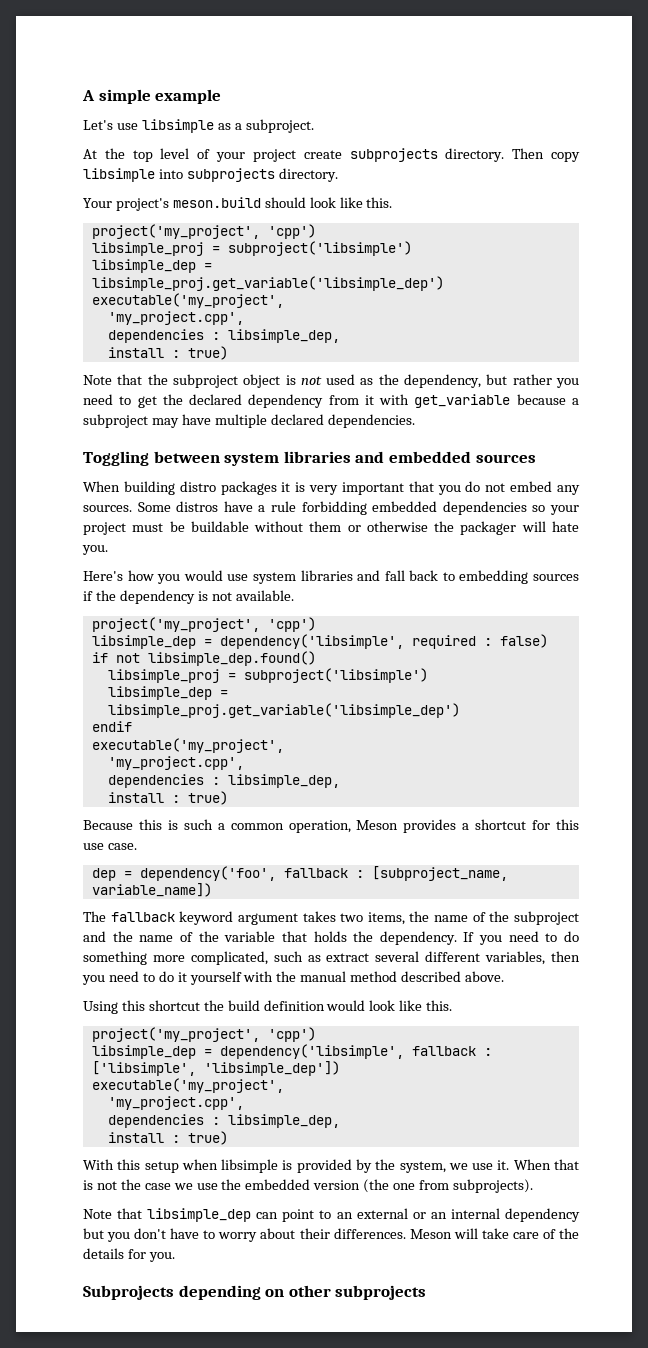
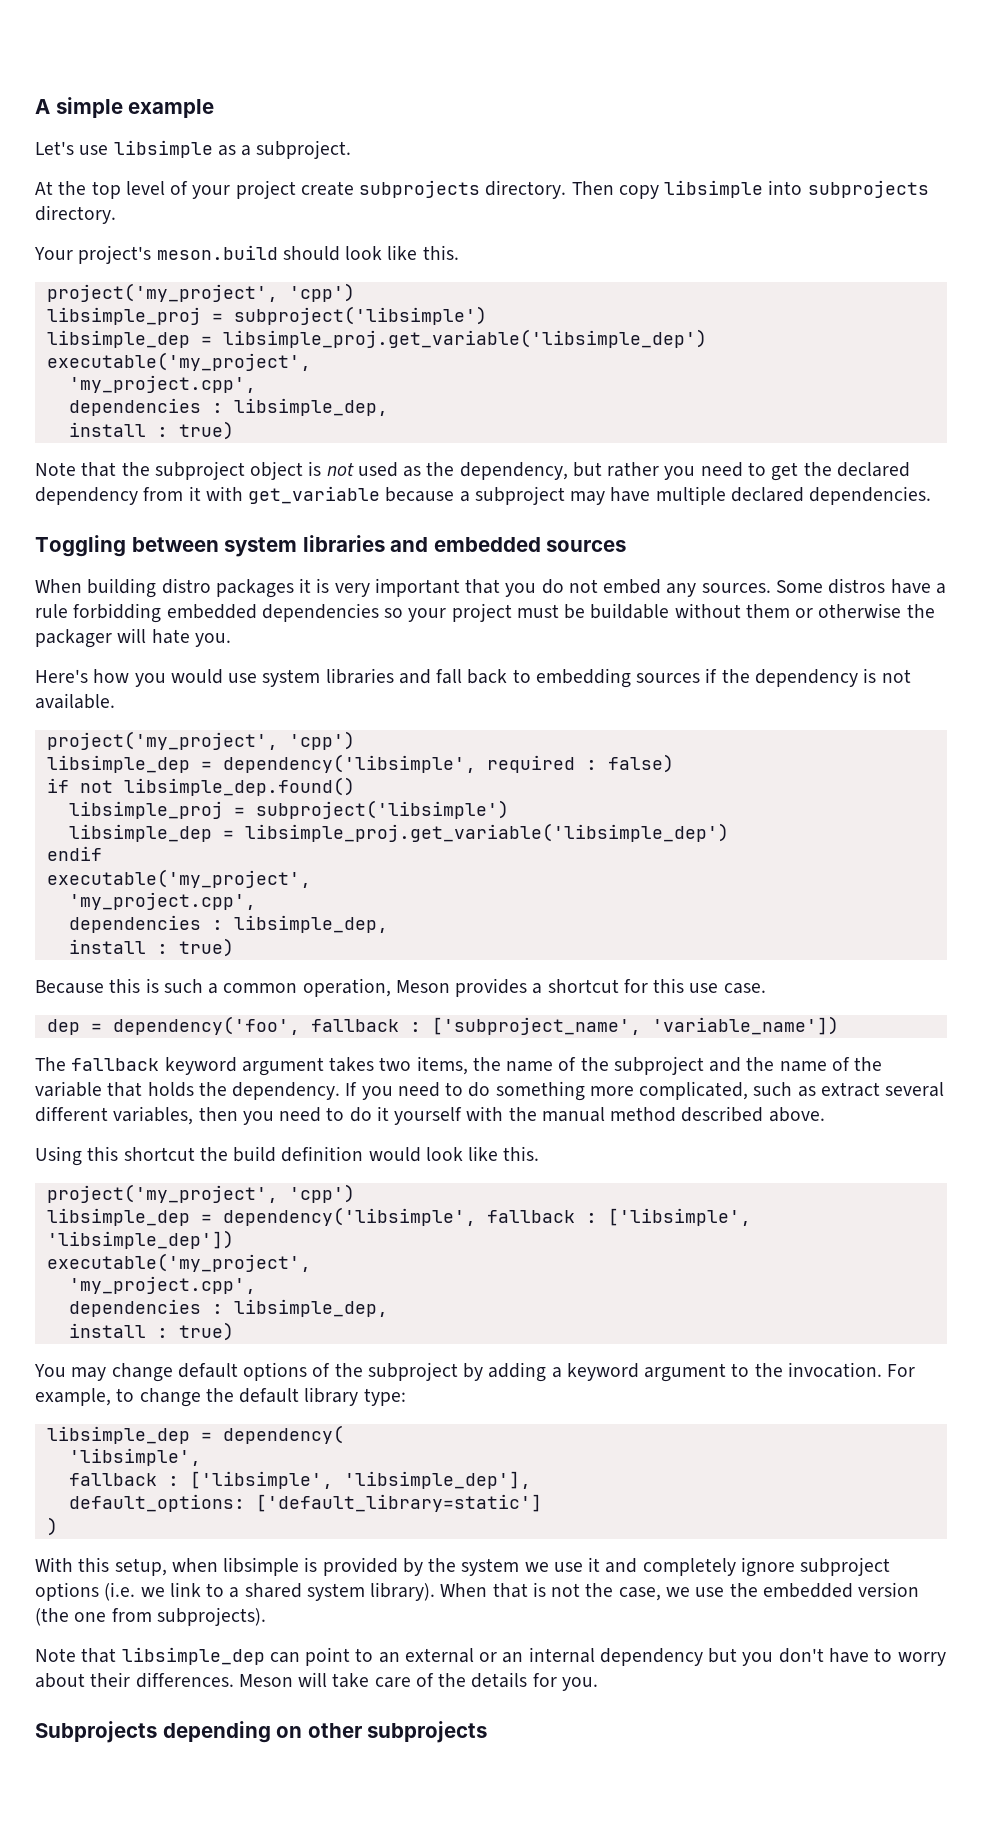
- dep = dependency('foo', fallback : [subproject_name, variable_name])
+ dep = dependency('foo', fallback : ['subproject_name', 'variable_name'])
+ You may change default options of the subproject by adding a keyword argument to the invocation. For example, to change the default library type:
+ libsimple_dep = dependency(
+ 'libsimple',
+ fallback : ['libsimple', 'libsimple_dep'],
+ default_options: ['default_library=static']
+ )
- With this setup when libsimple is provided by the system, we use it.
+ With this setup, when libsimple is provided by the system we use it and completely ignore subproject options (i.e. we link to a shared system library).
- When that is not the case we use the embedded version (the one from subprojects).
+ When that is not the case, we use the embedded version (the one from subprojects).

